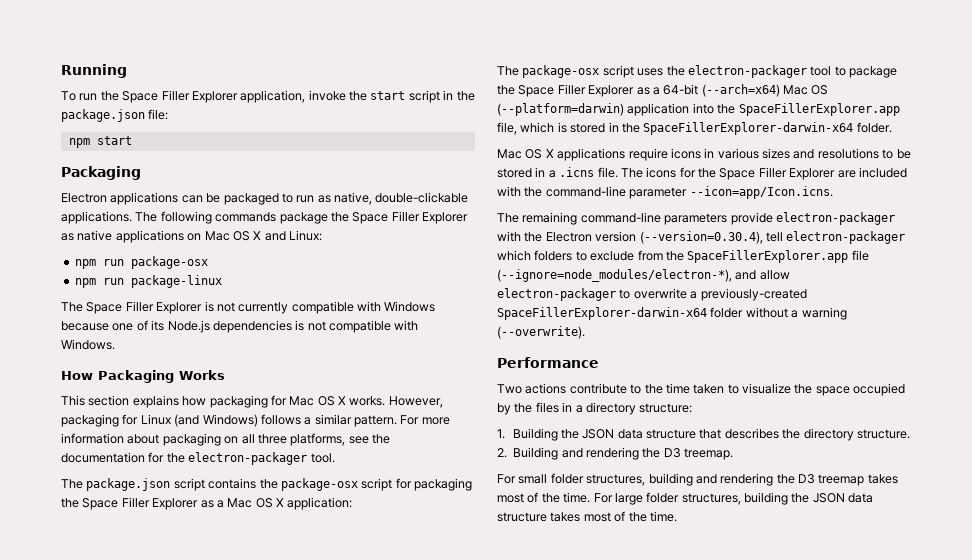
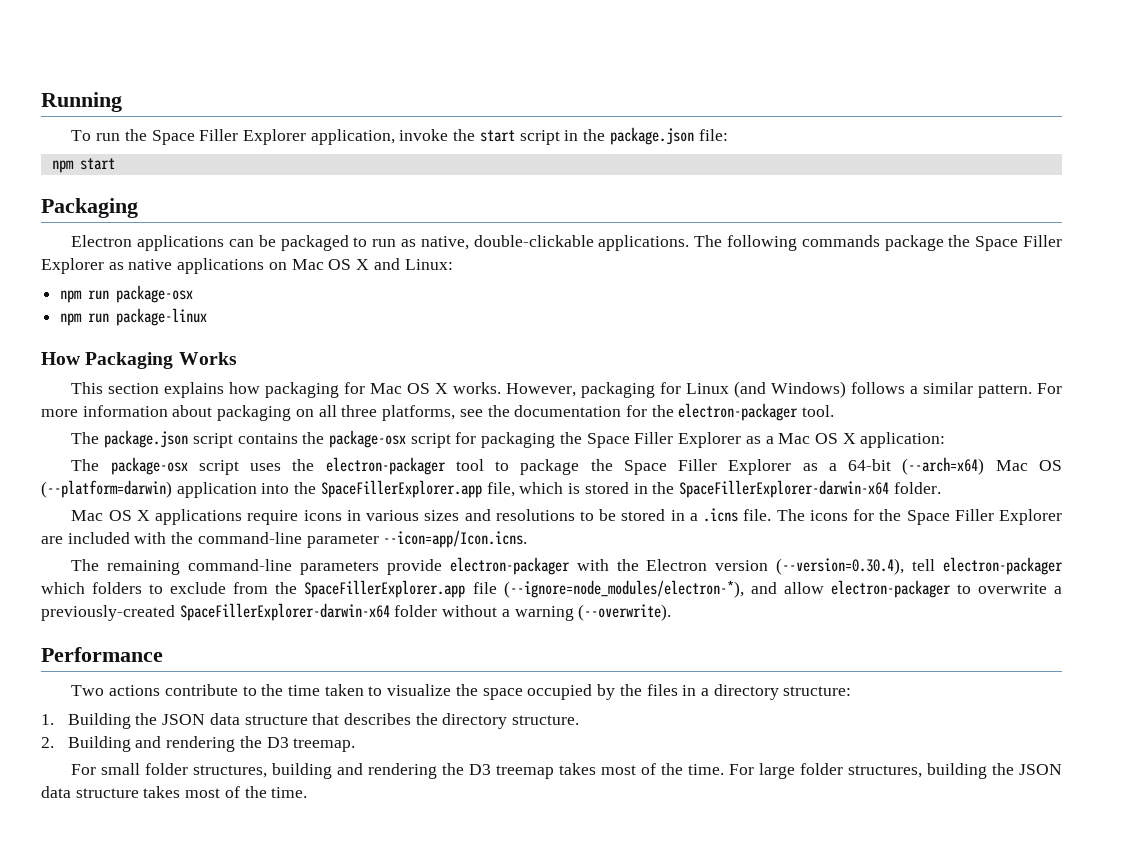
- The Space Filler Explorer is not currently compatible with Windows because one of its Node.js dependencies is not compatible with Windows.

